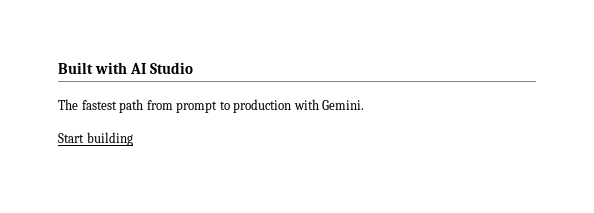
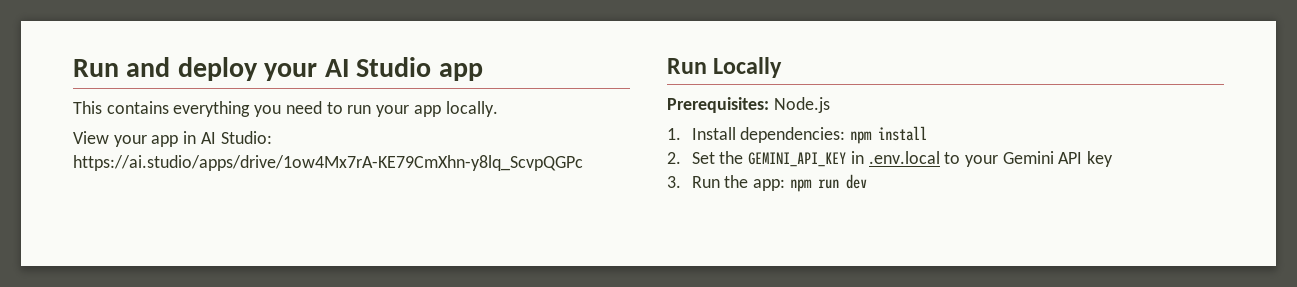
- Built with AI Studio
- The fastest path from prompt to production with Gemini.
- Start building
+ Run and deploy your AI Studio app
+ This contains everything you need to run your app locally.
+ View your app in AI Studio: https://ai.studio/apps/drive/1ow4Mx7rA-KE79CmXhn-y8lq_ScvpQGPc
+ Run Locally
+ Prerequisites: Node.js
+ 1. Install dependencies: npm install
+ 2. Set the GEMINI_API_KEY in .env.local to your Gemini API key
+ 3. Run the app: npm run dev

